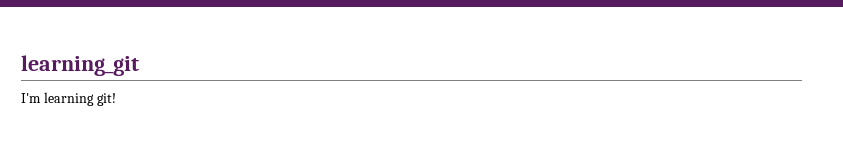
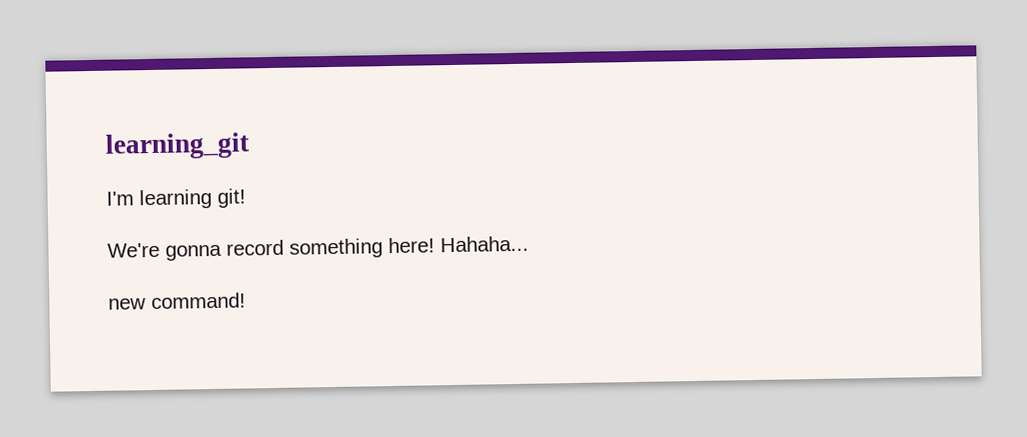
+ We're gonna record something here! Hahaha...
+ new command!

